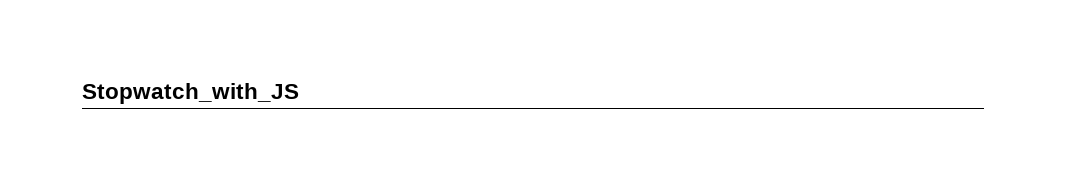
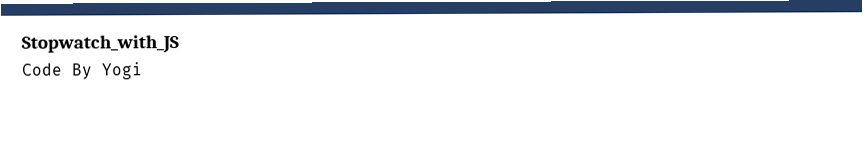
+ Code By Yogi

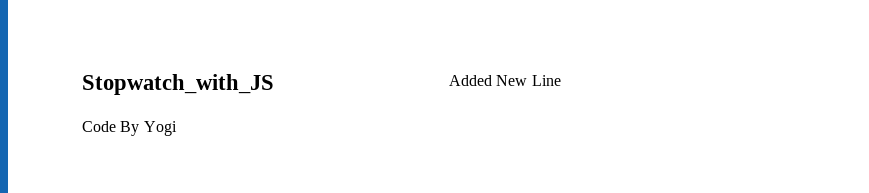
+ Added New Line

